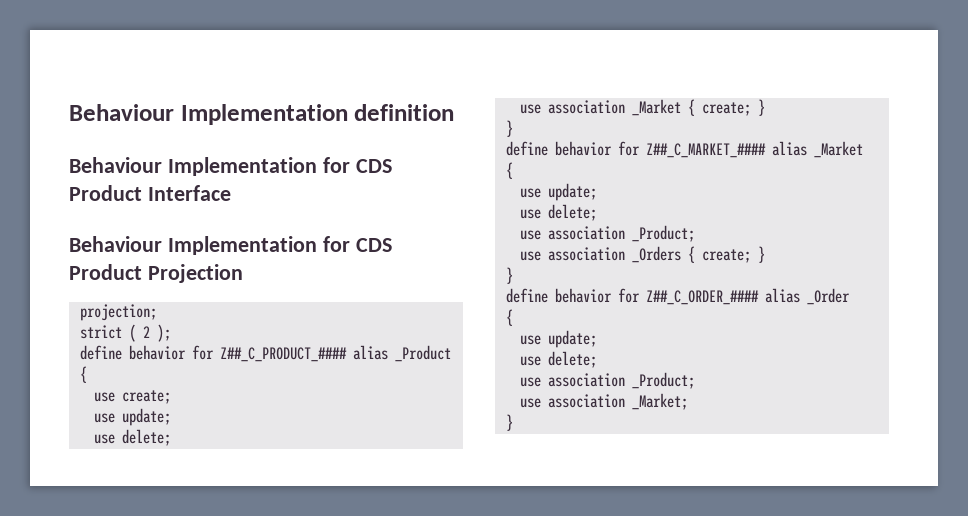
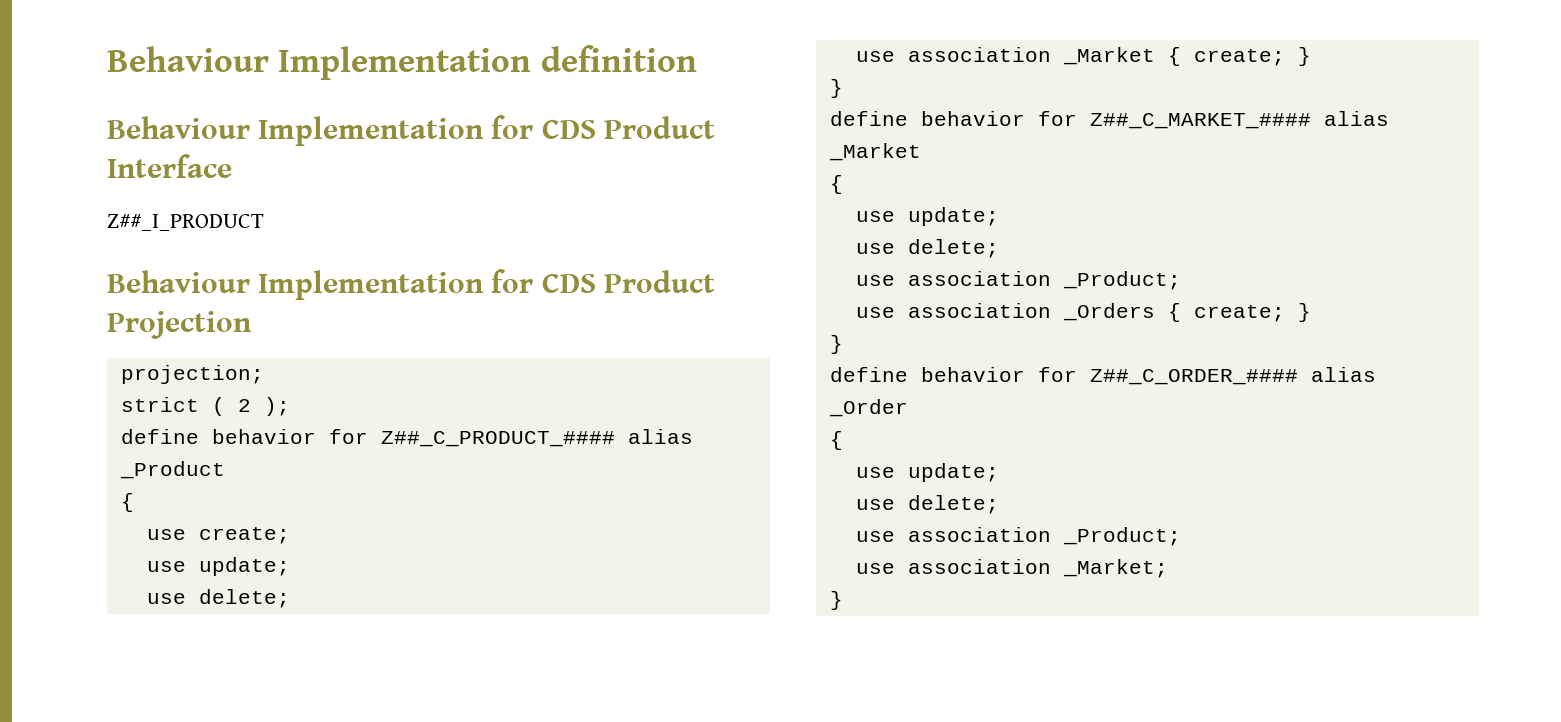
+ Z##_I_PRODUCT

